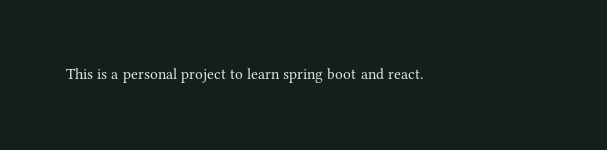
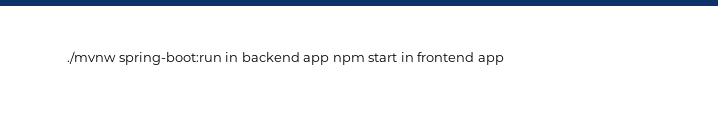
- This is a personal project to learn spring boot and react.
+ ./mvnw spring-boot:run in backend app npm start in frontend app

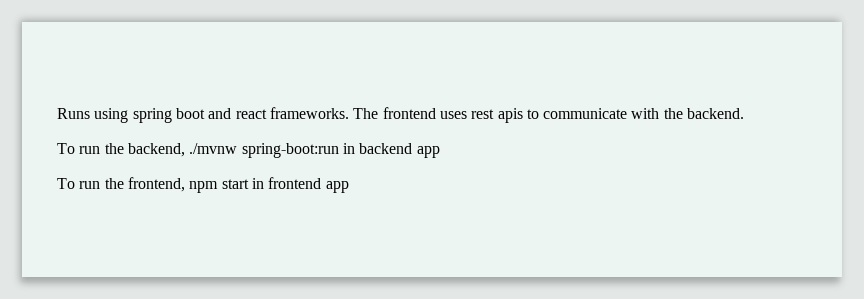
- ./mvnw spring-boot:run in backend app npm start in frontend app
+ Runs using spring boot and react frameworks. The frontend uses rest apis to communicate with the backend.
+ To run the backend, ./mvnw spring-boot:run in backend app
+ To run the frontend, npm start in frontend app

